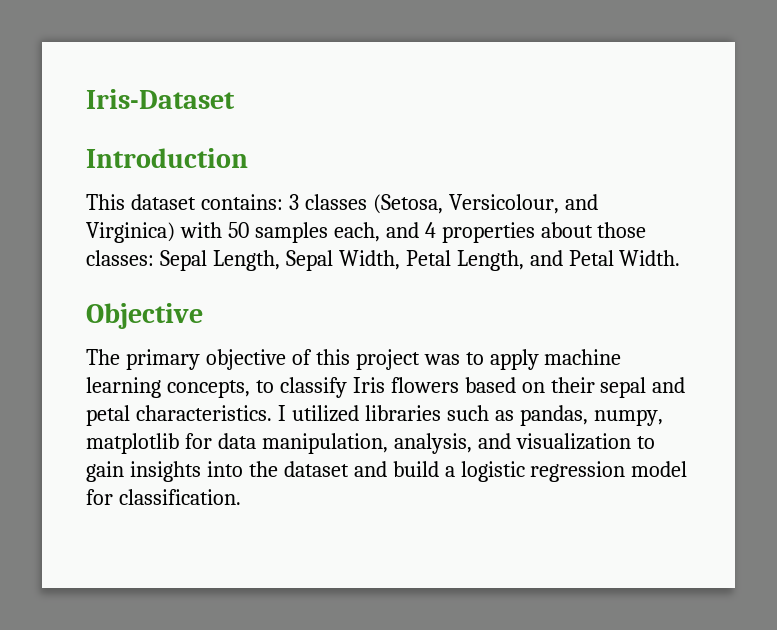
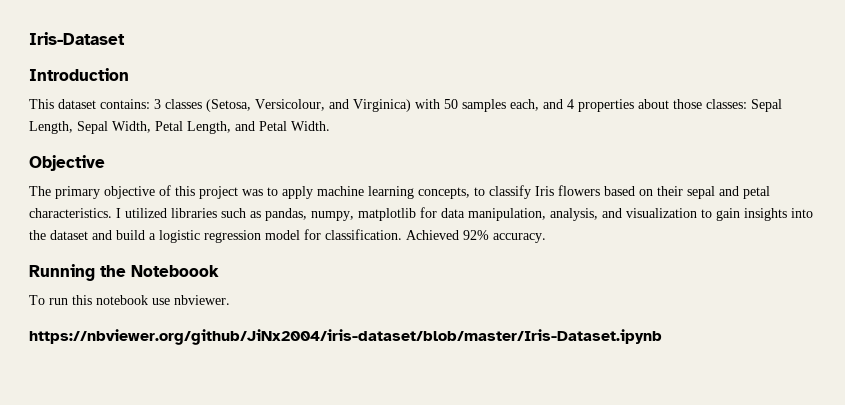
+ Achieved 92% accuracy.
+ Running the Noteboook
+ To run this notebook use nbviewer.
+ https://nbviewer.org/github/JiNx2004/iris-dataset/blob/master/Iris-Dataset.ipynb

